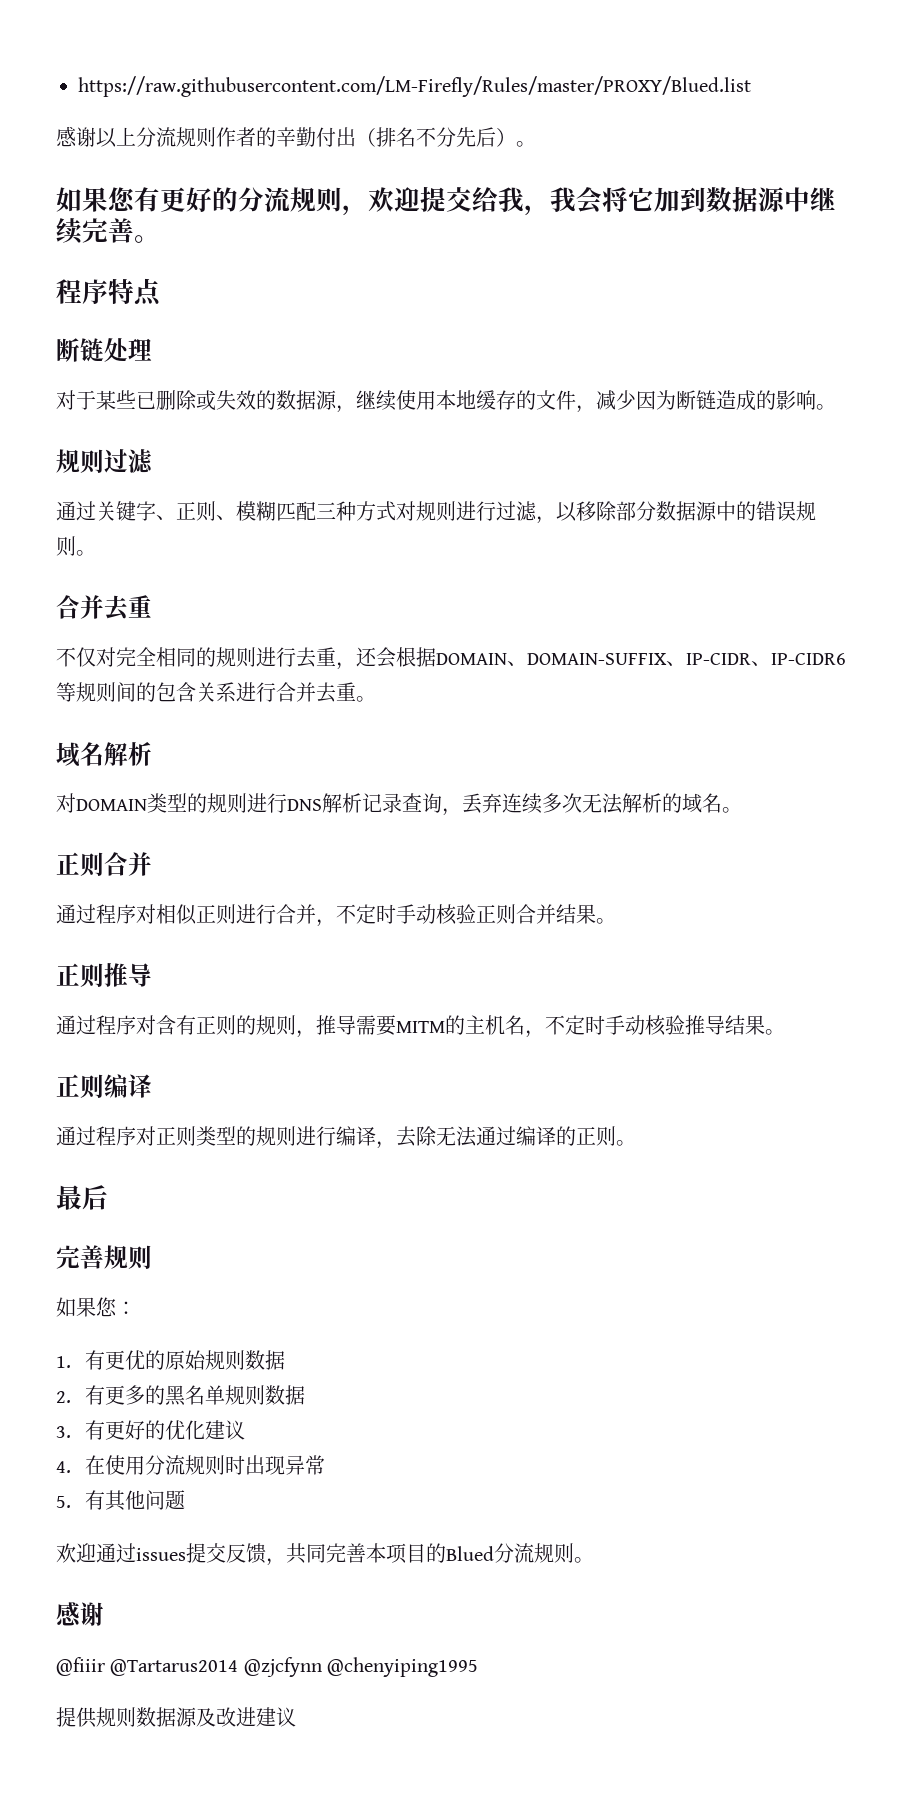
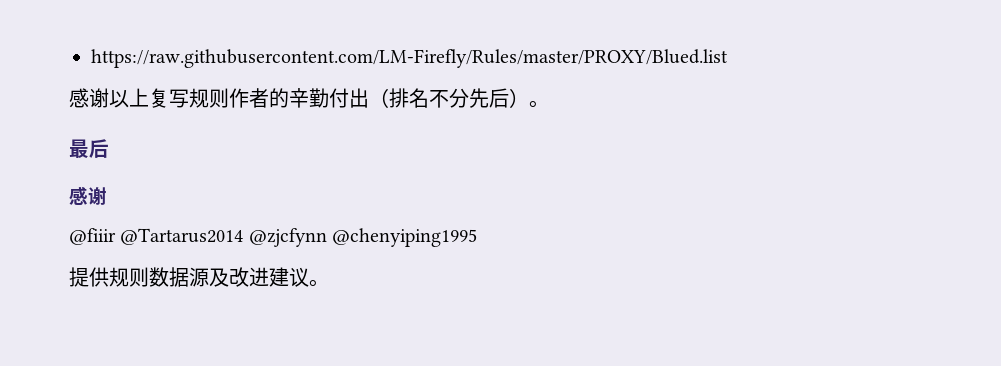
- 感谢以上分流规则作者的辛勤付出（排名不分先后）。
+ 感谢以上复写规则作者的辛勤付出（排名不分先后）。
- 如果您有更好的分流规则，欢迎提交给我，我会将它加到数据源中继续完善。
- 程序特点
- 断链处理
- 对于某些已删除或失效的数据源，继续使用本地缓存的文件，减少因为断链造成的影响。
- 规则过滤
- 通过关键字、正则、模糊匹配三种方式对规则进行过滤，以移除部分数据源中的错误规则。
- 合并去重
- 不仅对完全相同的规则进行去重，还会根据DOMAIN、DOMAIN-SUFFIX、IP-CIDR、IP-CIDR6等规则间的包含关系进行合并去重。
- 域名解析
- 对DOMAIN类型的规则进行DNS解析记录查询，丢弃连续多次无法解析的域名。
- 正则合并
- 通过程序对相似正则进行合并，不定时手动核验正则合并结果。
- 正则推导
- 通过程序对含有正则的规则，推导需要MITM的主机名，不定时手动核验推导结果。
- 正则编译
- 通过程序对正则类型的规则进行编译，去除无法通过编译的正则。
  最后
- 完善规则
- 如果您：
- 1.有更优的原始规则数据
- 2.有更多的黑名单规则数据
- 3.有更好的优化建议
- 4.在使用分流规则时出现异常
- 5.有其他问题
- 欢迎通过issues提交反馈，共同完善本项目的Blued分流规则。
- 提供规则数据源及改进建议
+ 提供规则数据源及改进建议。

